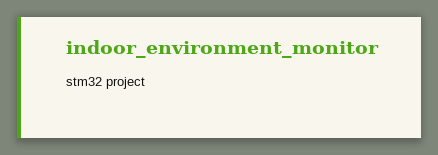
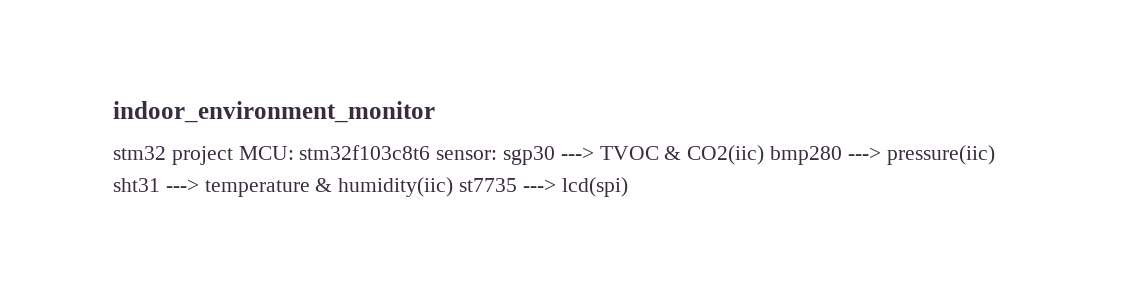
- stm32 project
+ stm32 project MCU: stm32f103c8t6 sensor: sgp30 ---> TVOC & CO2(iic) bmp280 ---> pressure(iic) sht31 ---> temperature & humidity(iic) st7735 ---> lcd(spi)

